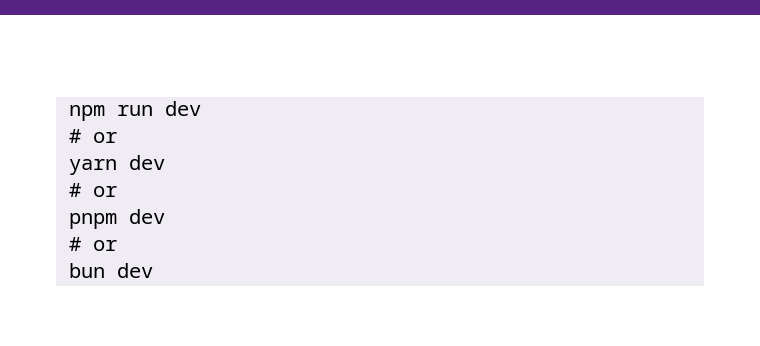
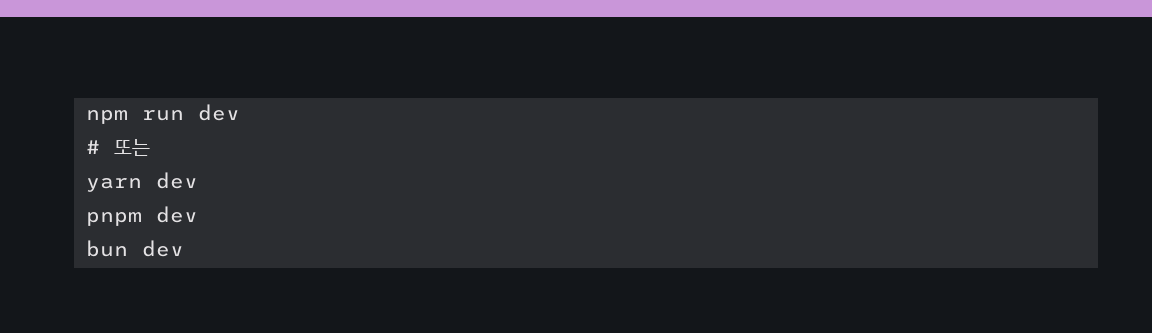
  npm run dev
- # or
+ # 또는
  yarn dev
- # or
  pnpm dev
- # or

